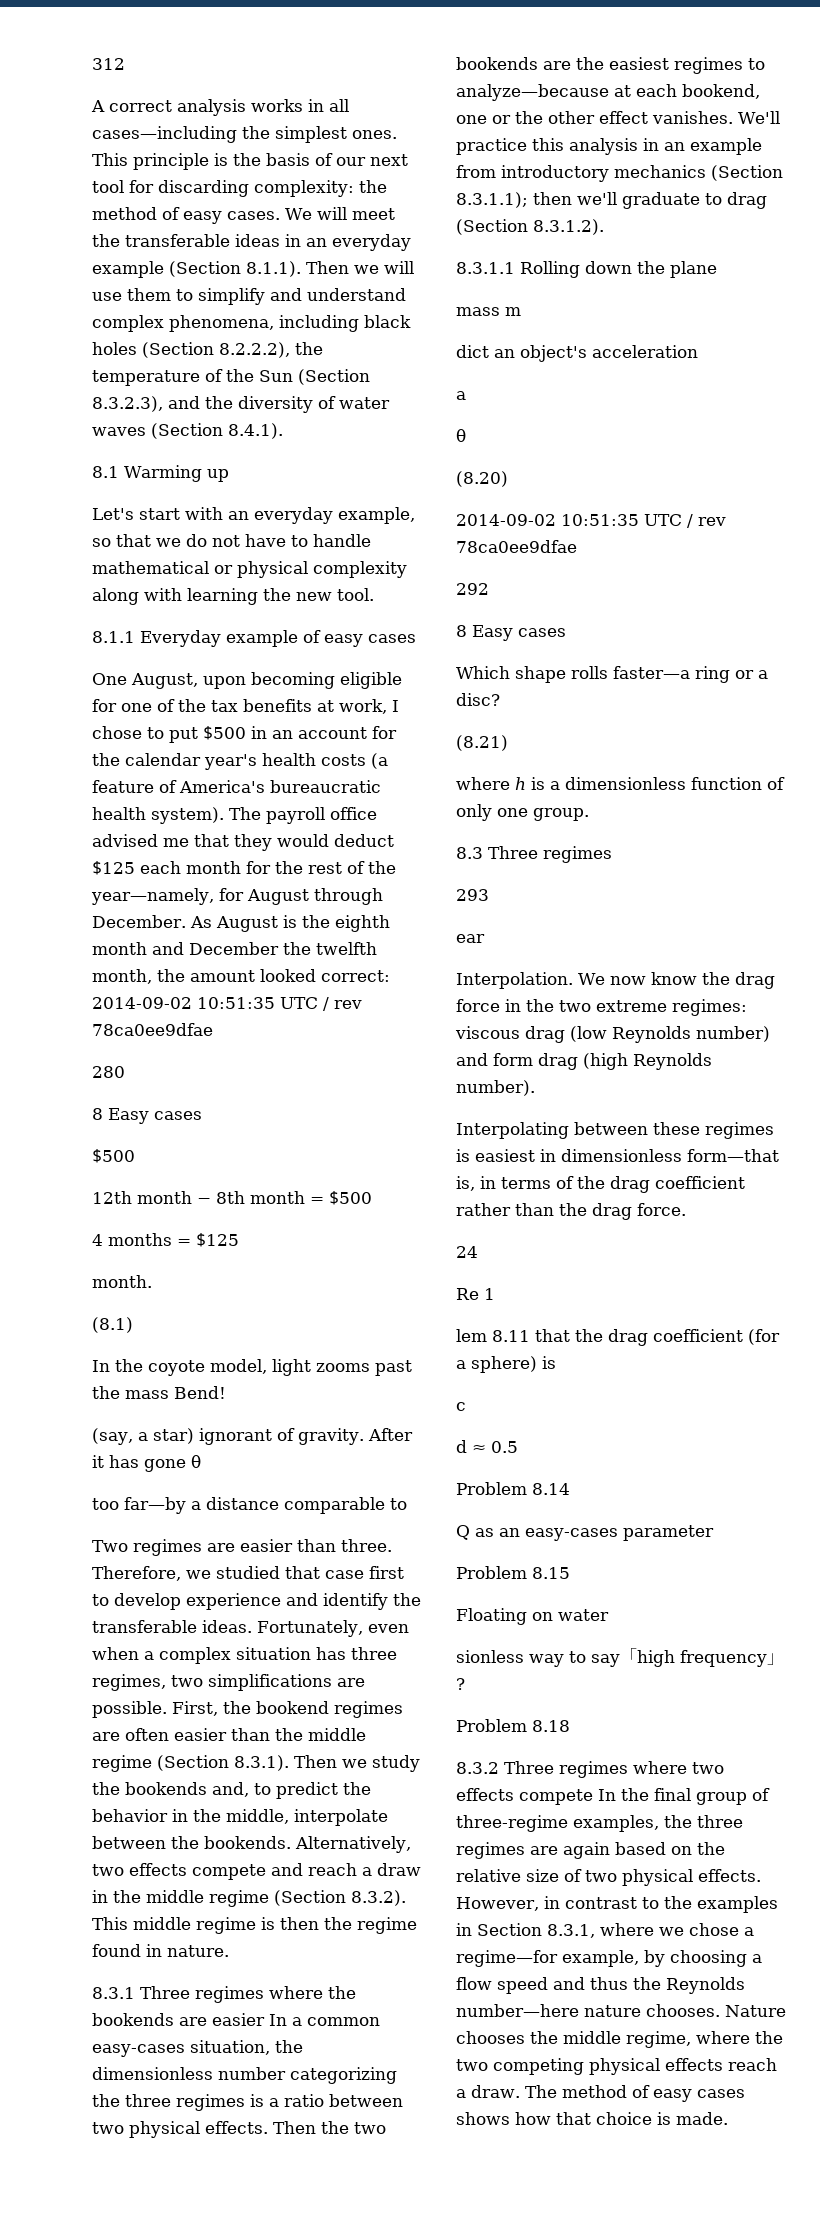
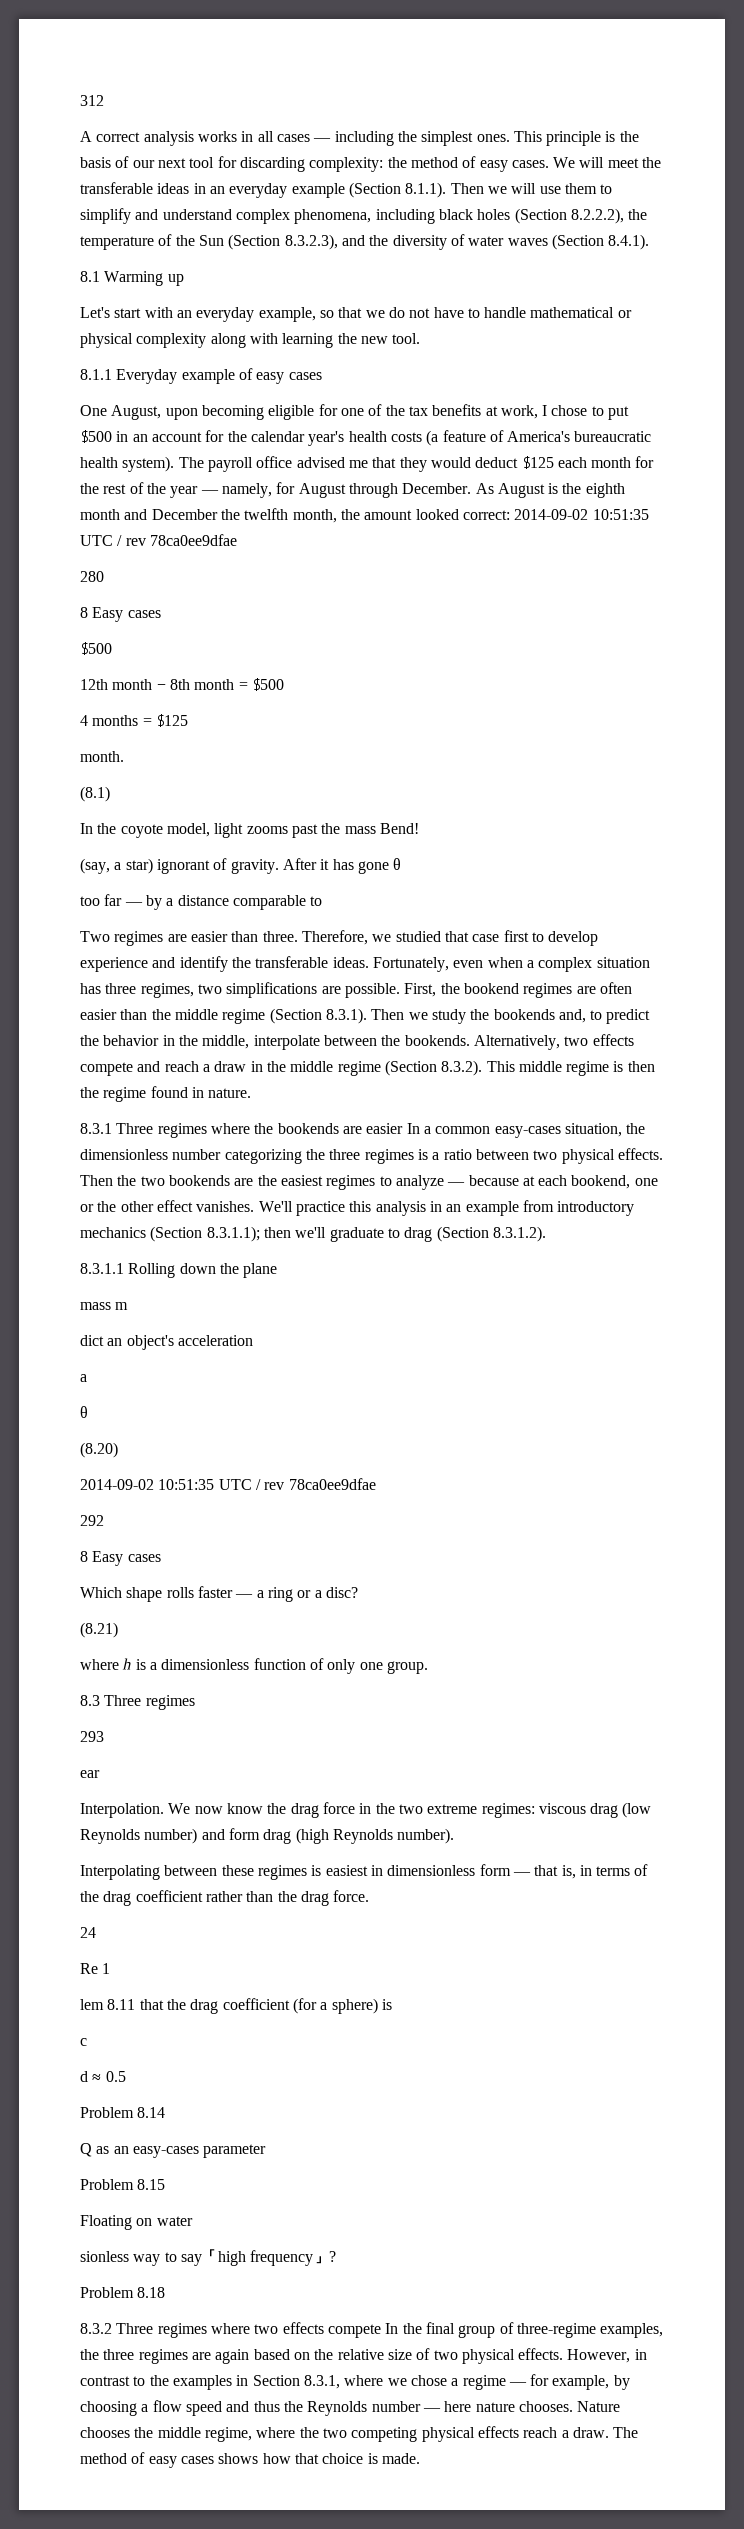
- A correct analysis works in all cases—including the simplest ones.
+ A correct analysis works in all cases — including the simplest ones.
- The payroll office advised me that they would deduct $125 each month for the rest of the year—namely, for August through December.
+ The payroll office advised me that they would deduct $125 each month for the rest of the year — namely, for August through December.
- too far—by a distance comparable to
+ too far — by a distance comparable to
- Then the two bookends are the easiest regimes to analyze—because at each bookend, one or the other effect vanishes.
+ Then the two bookends are the easiest regimes to analyze — because at each bookend, one or the other effect vanishes.
- Which shape rolls faster—a ring or a disc?
+ Which shape rolls faster — a ring or a disc?
- Interpolating between these regimes is easiest in dimensionless form—that is, in terms of the drag coefficient rather than the drag force.
+ Interpolating between these regimes is easiest in dimensionless form — that is, in terms of the drag coefficient rather than the drag force.
- However, in contrast to the examples in Section 8.3.1, where we chose a regime—for example, by choosing a flow speed and thus the Reynolds number—here nature chooses.
+ However, in contrast to the examples in Section 8.3.1, where we chose a regime — for example, by choosing a flow speed and thus the Reynolds number — here nature chooses.

